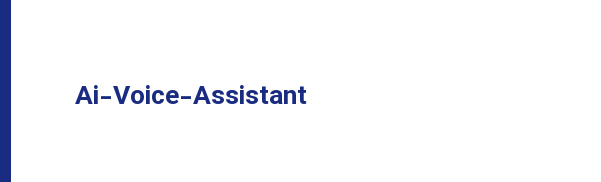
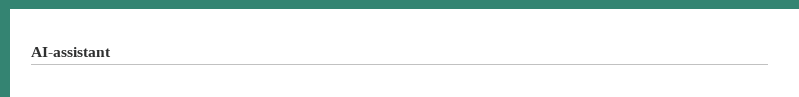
- Ai-Voice-Assistant
+ AI-assistant

